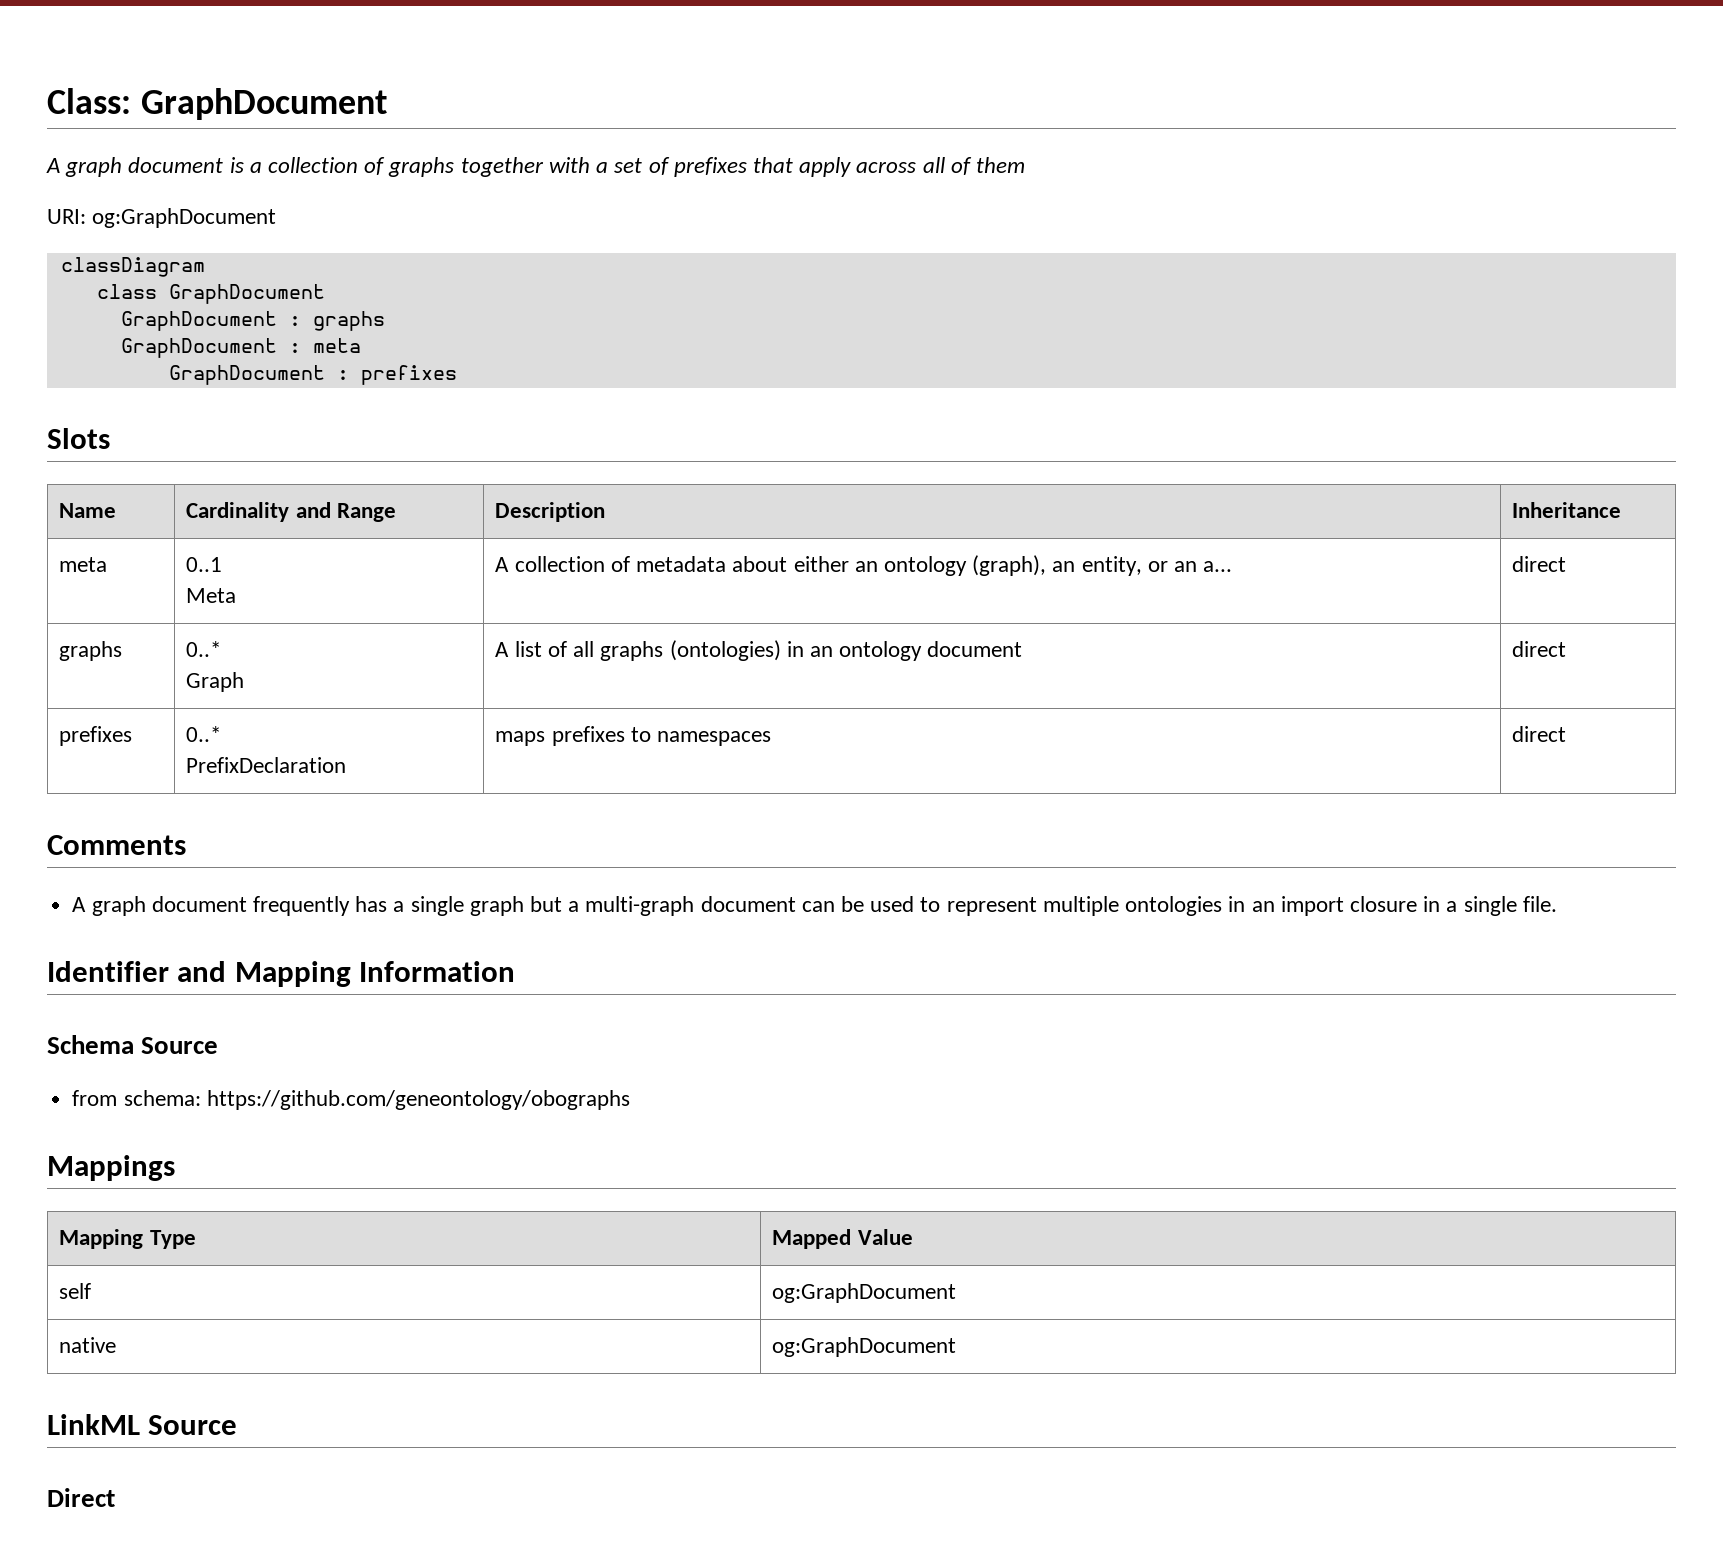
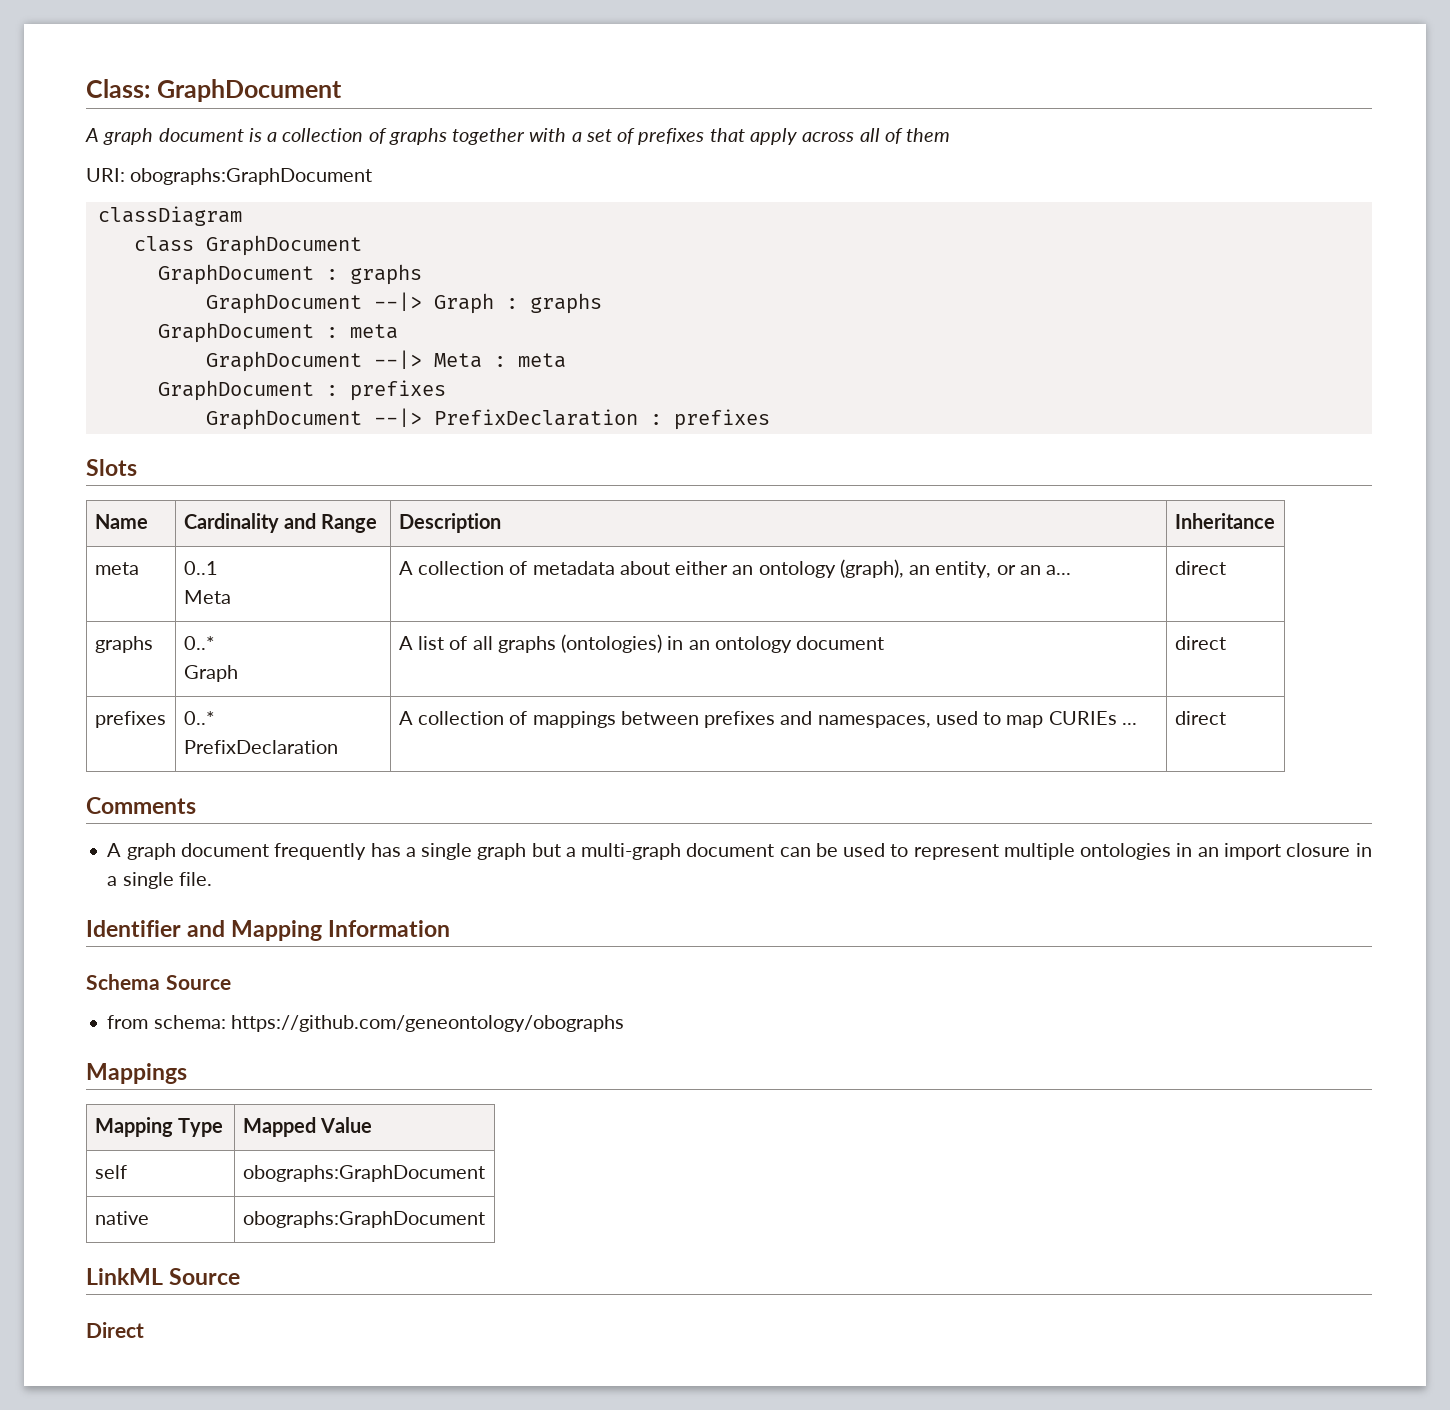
- URI: og:GraphDocument
+ URI: obographs:GraphDocument
+ GraphDocument --|> Graph : graphs
+ GraphDocument --|> Meta : meta
  GraphDocument : prefixes
+ GraphDocument --|> PrefixDeclaration : prefixes
  prefixes | 0..*
- PrefixDeclaration | maps prefixes to namespaces | direct
+ PrefixDeclaration | A collection of mappings between prefixes and namespaces, used to map CURIEs ... | direct
- self | og:GraphDocument
+ self | obographs:GraphDocument
- native | og:GraphDocument
+ native | obographs:GraphDocument

